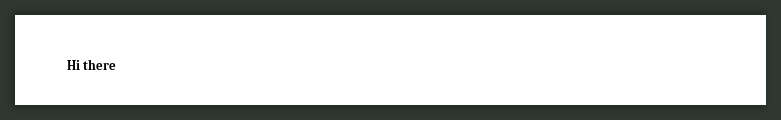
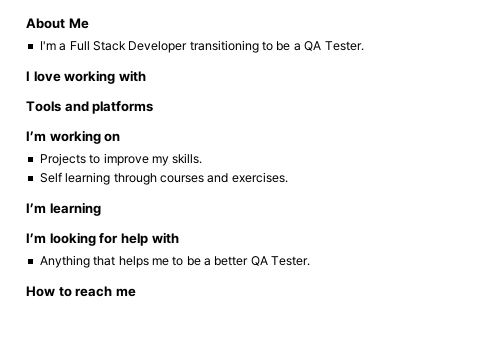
- Hi there
+ About Me
+ I'm a Full Stack Developer transitioning to be a QA Tester.
+ I love working with
+ Tools and platforms
+ I’m working on
+ Projects to improve my skills.
+ Self learning through courses and exercises.
+ I’m learning
+ I’m looking for help with
+ Anything that helps me to be a better QA Tester.
+ How to reach me

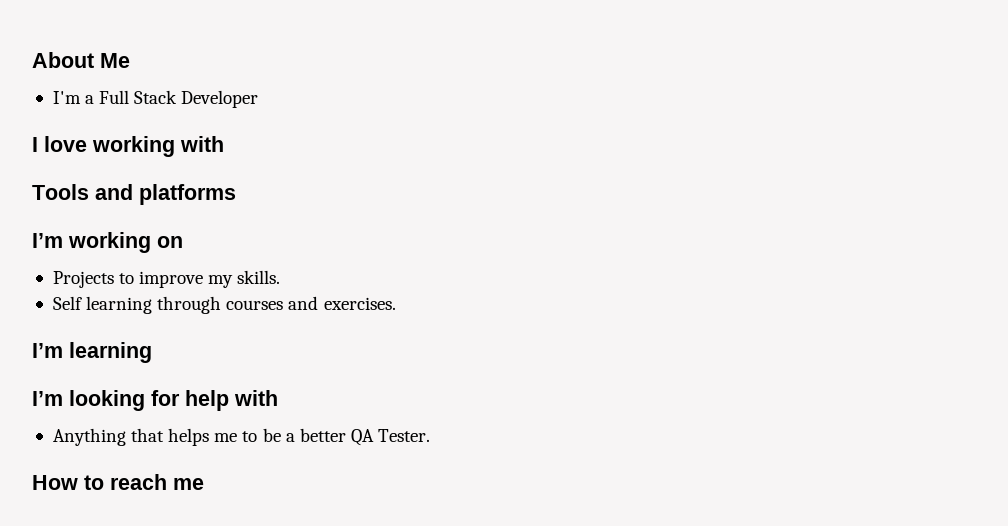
- I'm a Full Stack Developer transitioning to be a QA Tester.
+ I'm a Full Stack Developer

